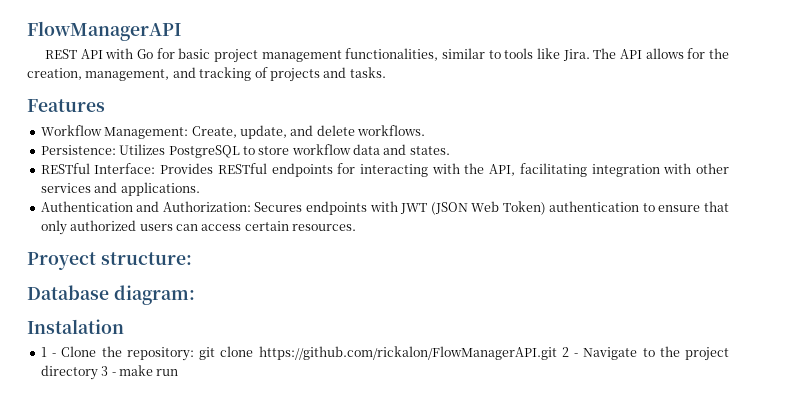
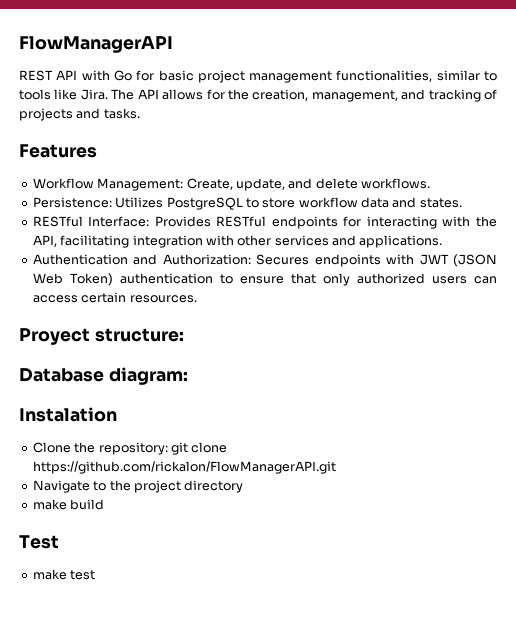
- 1 - Clone the repository: git clone https://github.com/rickalon/FlowManagerAPI.git 2 - Navigate to the project directory 3 - make run
+ Clone the repository: git clone https://github.com/rickalon/FlowManagerAPI.git
+ Navigate to the project directory
+ make build
+ Test
+ make test

